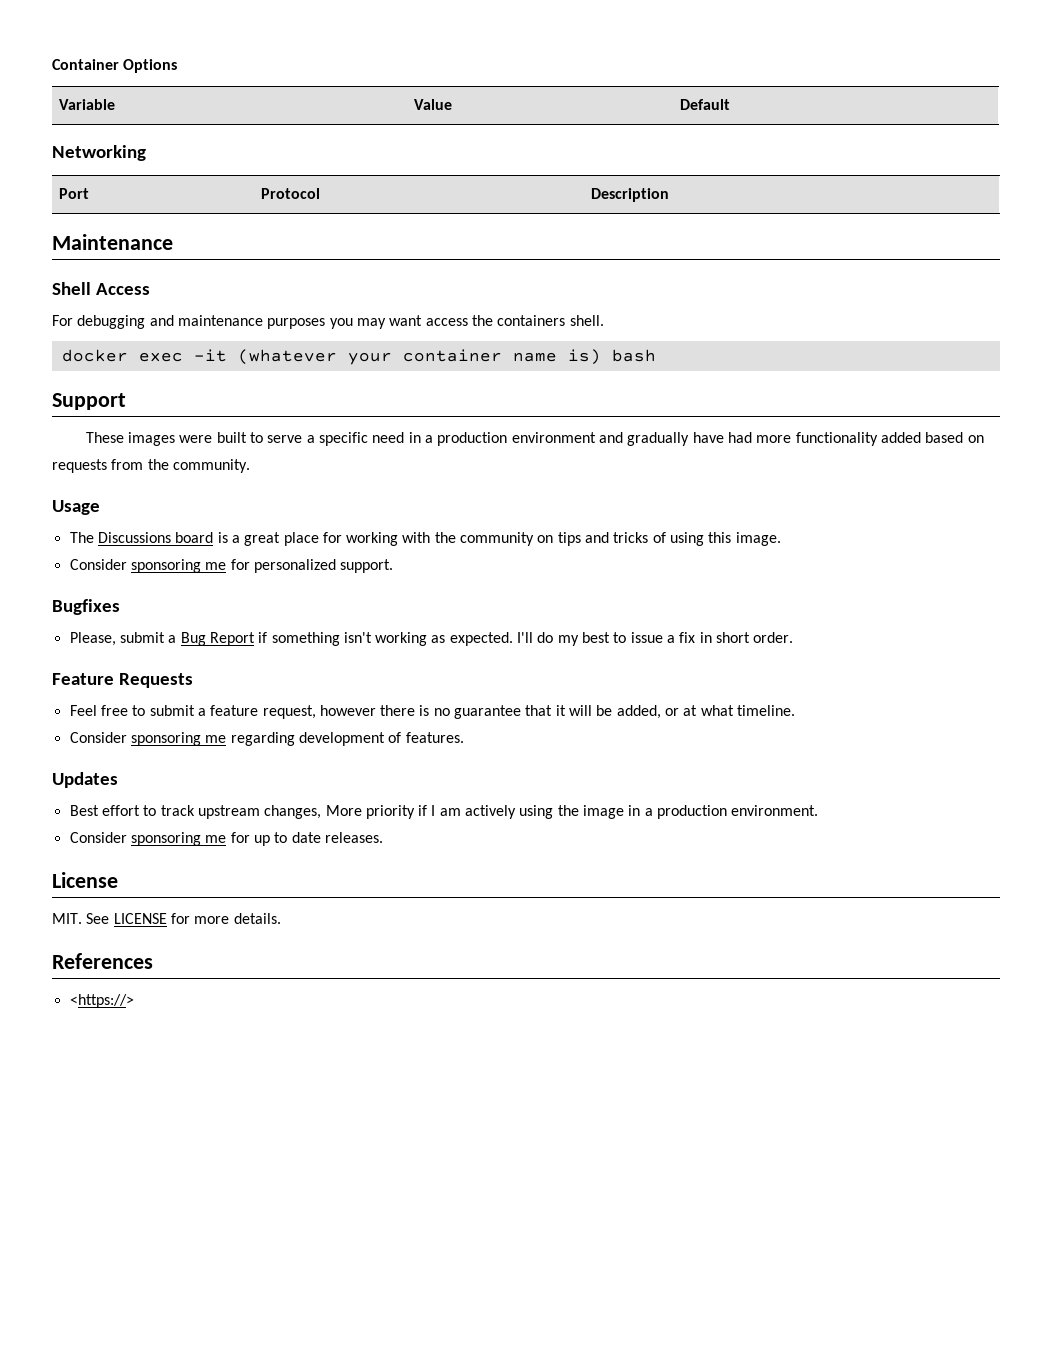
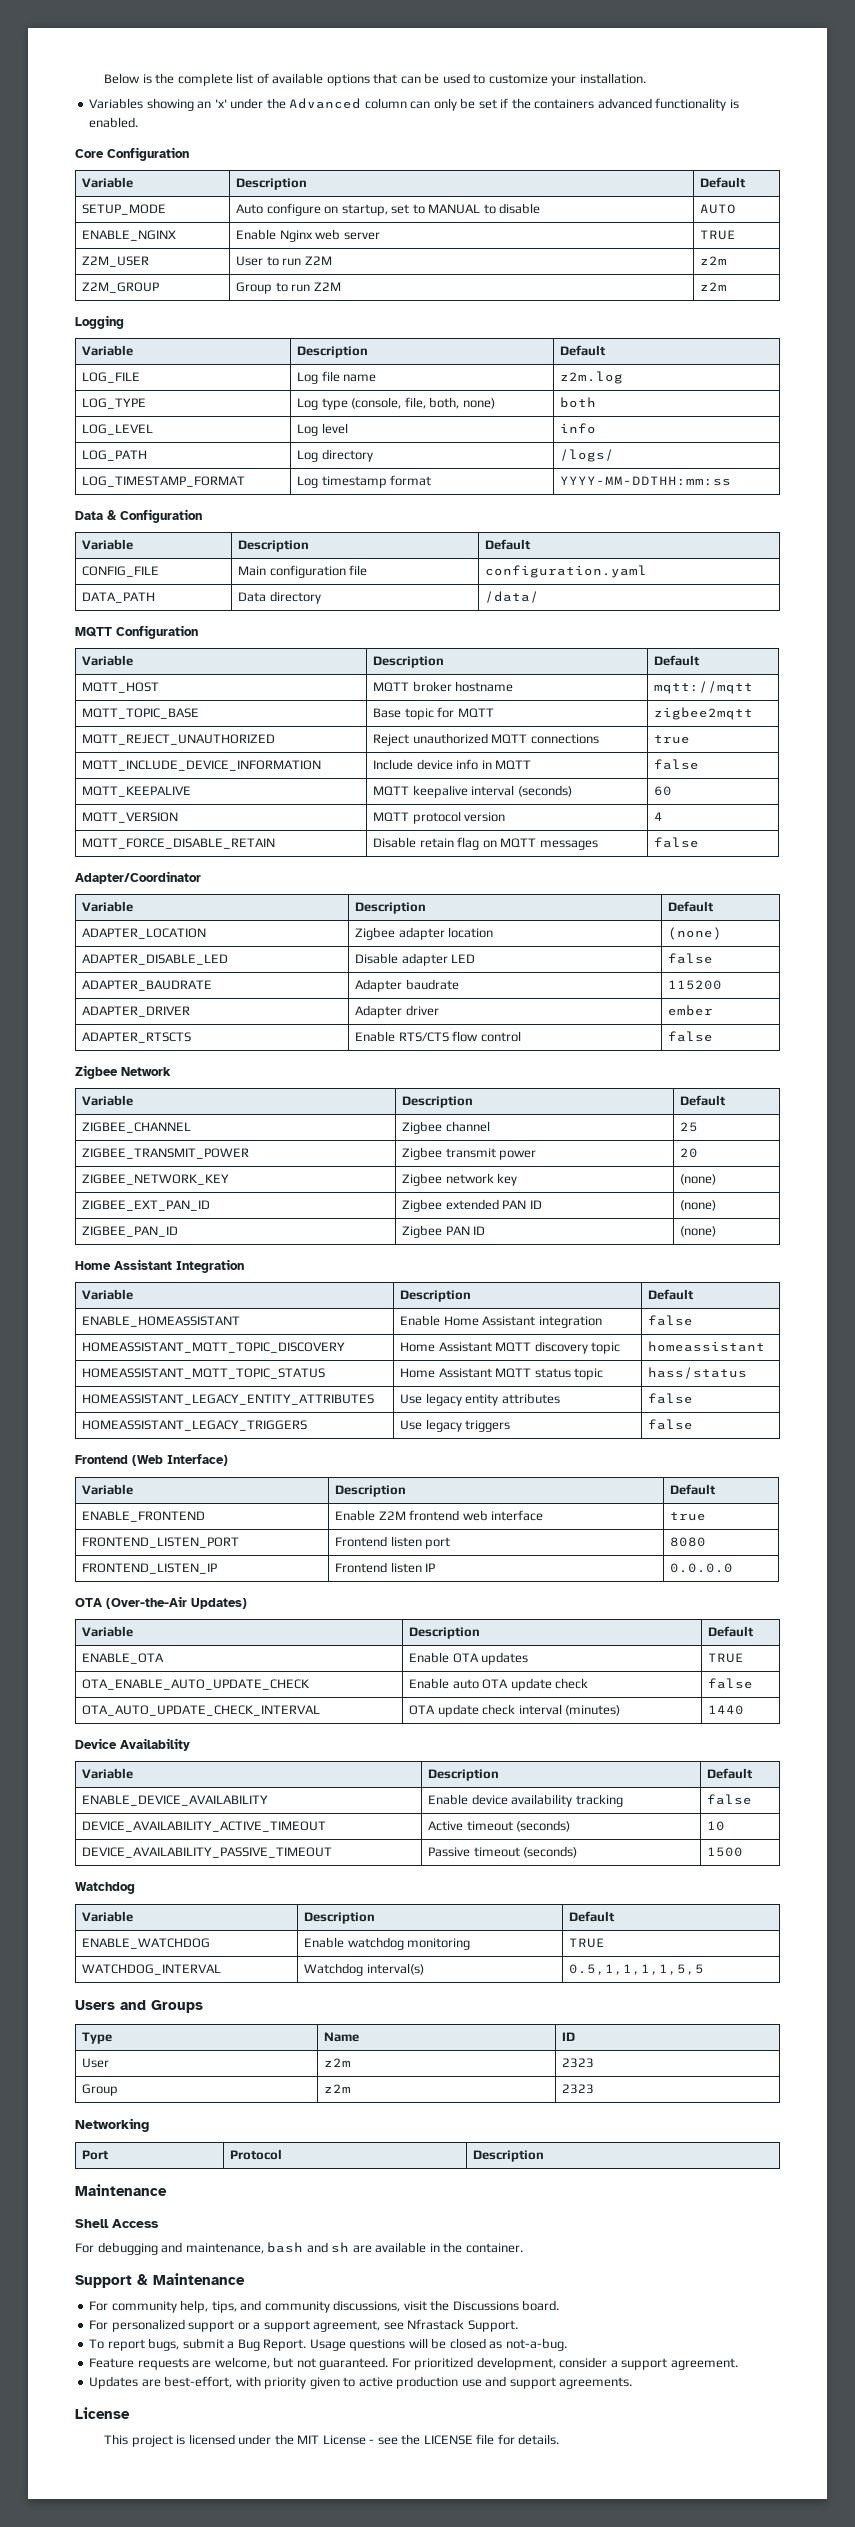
- Container Options
- Variable | Value | Default
+ Below is the complete list of available options that can be used to customize your installation.
+ Variables showing an 'x' under the Advanced column can only be set if the containers advanced functionality is enabled.
+ Core Configuration
+ Variable | Description | Default
+ SETUP_MODE | Auto configure on startup, set to MANUAL to disable | AUTO
+ ENABLE_NGINX | Enable Nginx web server | TRUE
+ Z2M_USER | User to run Z2M | z2m
+ Z2M_GROUP | Group to run Z2M | z2m
+ Logging
+ Variable | Description | Default
+ LOG_FILE | Log file name | z2m.log
+ LOG_TYPE | Log type (console, file, both, none) | both
+ LOG_LEVEL | Log level | info
+ LOG_PATH | Log directory | /logs/
+ LOG_TIMESTAMP_FORMAT | Log timestamp format | YYYY-MM-DDTHH:mm:ss
+ Data & Configuration
+ Variable | Description | Default
+ CONFIG_FILE | Main configuration file | configuration.yaml
+ DATA_PATH | Data directory | /data/
+ MQTT Configuration
+ Variable | Description | Default
+ MQTT_HOST | MQTT broker hostname | mqtt://mqtt
+ MQTT_TOPIC_BASE | Base topic for MQTT | zigbee2mqtt
+ MQTT_REJECT_UNAUTHORIZED | Reject unauthorized MQTT connections | true
+ MQTT_INCLUDE_DEVICE_INFORMATION | Include device info in MQTT | false
+ MQTT_KEEPALIVE | MQTT keepalive interval (seconds) | 60
+ MQTT_VERSION | MQTT protocol version | 4
+ MQTT_FORCE_DISABLE_RETAIN | Disable retain flag on MQTT messages | false
+ Adapter/Coordinator
+ Variable | Description | Default
+ ADAPTER_LOCATION | Zigbee adapter location | (none)
+ ADAPTER_DISABLE_LED | Disable adapter LED | false
+ ADAPTER_BAUDRATE | Adapter baudrate | 115200
+ ADAPTER_DRIVER | Adapter driver | ember
+ ADAPTER_RTSCTS | Enable RTS/CTS flow control | false
+ Zigbee Network
+ Variable | Description | Default
+ ZIGBEE_CHANNEL | Zigbee channel | 25
+ ZIGBEE_TRANSMIT_POWER | Zigbee transmit power | 20
+ ZIGBEE_NETWORK_KEY | Zigbee network key | (none)
+ ZIGBEE_EXT_PAN_ID | Zigbee extended PAN ID | (none)
+ ZIGBEE_PAN_ID | Zigbee PAN ID | (none)
+ Home Assistant Integration
+ Variable | Description | Default
+ ENABLE_HOMEASSISTANT | Enable Home Assistant integration | false
+ HOMEASSISTANT_MQTT_TOPIC_DISCOVERY | Home Assistant MQTT discovery topic | homeassistant
+ HOMEASSISTANT_MQTT_TOPIC_STATUS | Home Assistant MQTT status topic | hass/status
+ HOMEASSISTANT_LEGACY_ENTITY_ATTRIBUTES | Use legacy entity attributes | false
+ HOMEASSISTANT_LEGACY_TRIGGERS | Use legacy triggers | false
+ Frontend (Web Interface)
+ Variable | Description | Default
+ ENABLE_FRONTEND | Enable Z2M frontend web interface | true
+ FRONTEND_LISTEN_PORT | Frontend listen port | 8080
+ FRONTEND_LISTEN_IP | Frontend listen IP | 0.0.0.0
+ OTA (Over-the-Air Updates)
+ Variable | Description | Default
+ ENABLE_OTA | Enable OTA updates | TRUE
+ OTA_ENABLE_AUTO_UPDATE_CHECK | Enable auto OTA update check | false
+ OTA_AUTO_UPDATE_CHECK_INTERVAL | OTA update check interval (minutes) | 1440
+ Device Availability
+ Variable | Description | Default
+ ENABLE_DEVICE_AVAILABILITY | Enable device availability tracking | false
+ DEVICE_AVAILABILITY_ACTIVE_TIMEOUT | Active timeout (seconds) | 10
+ DEVICE_AVAILABILITY_PASSIVE_TIMEOUT | Passive timeout (seconds) | 1500
+ Watchdog
+ Variable | Description | Default
+ ENABLE_WATCHDOG | Enable watchdog monitoring | TRUE
+ WATCHDOG_INTERVAL | Watchdog interval(s) | 0.5,1,1,1,1,5,5
+ Users and Groups
+ Type | Name | ID
+ User | z2m | 2323
+ Group | z2m | 2323
- For debugging and maintenance purposes you may want access the containers shell.
- docker exec -it (whatever your container name is) bash
- Support
- These images were built to serve a specific need in a production environment and gradually have had more functionality added based on requests from the community.
- Usage
- The Discussions board is a great place for working with the community on tips and tricks of using this image.
- Consider sponsoring me for personalized support.
- Bugfixes
- Please, submit a Bug Report if something isn't working as expected. I'll do my best to issue a fix in short order.
- Feature Requests
- Feel free to submit a feature request, however there is no guarantee that it will be added, or at what timeline.
- Consider sponsoring me regarding development of features.
- Updates
- Best effort to track upstream changes, More priority if I am actively using the image in a production environment.
- Consider sponsoring me for up to date releases.
+ For debugging and maintenance, bash and sh are available in the container.
+ Support & Maintenance
+ For community help, tips, and community discussions, visit the Discussions board.
+ For personalized support or a support agreement, see Nfrastack Support.
+ To report bugs, submit a Bug Report. Usage questions will be closed as not-a-bug.
+ Feature requests are welcome, but not guaranteed. For prioritized development, consider a support agreement.
+ Updates are best-effort, with priority given to active production use and support agreements.
  License
- MIT. See LICENSE for more details.
+ This project is licensed under the MIT License - see the LICENSE file for details.
- References
- <https://>

